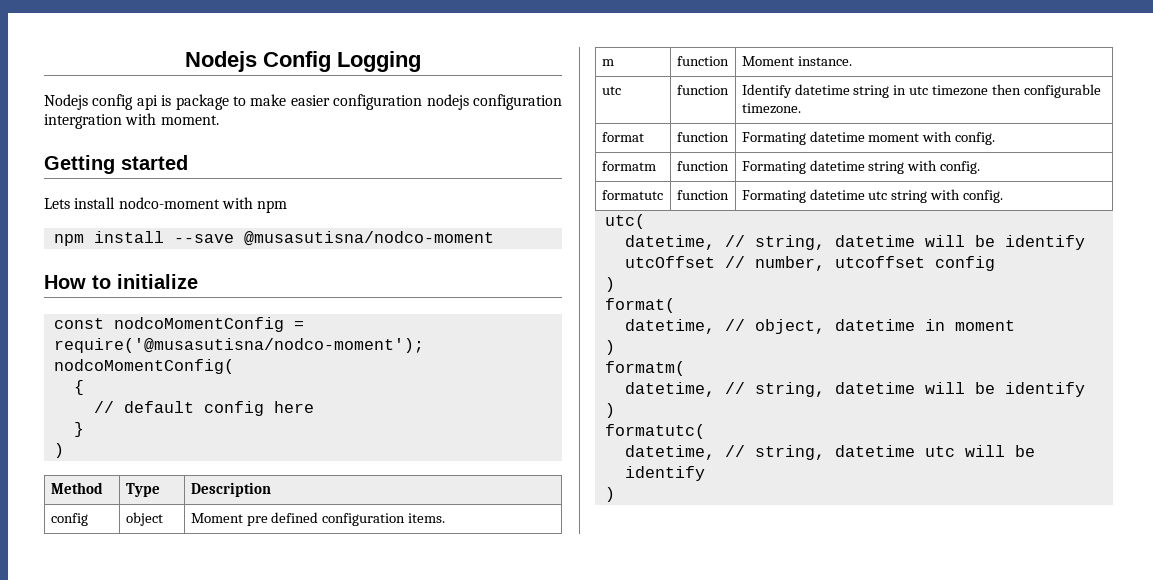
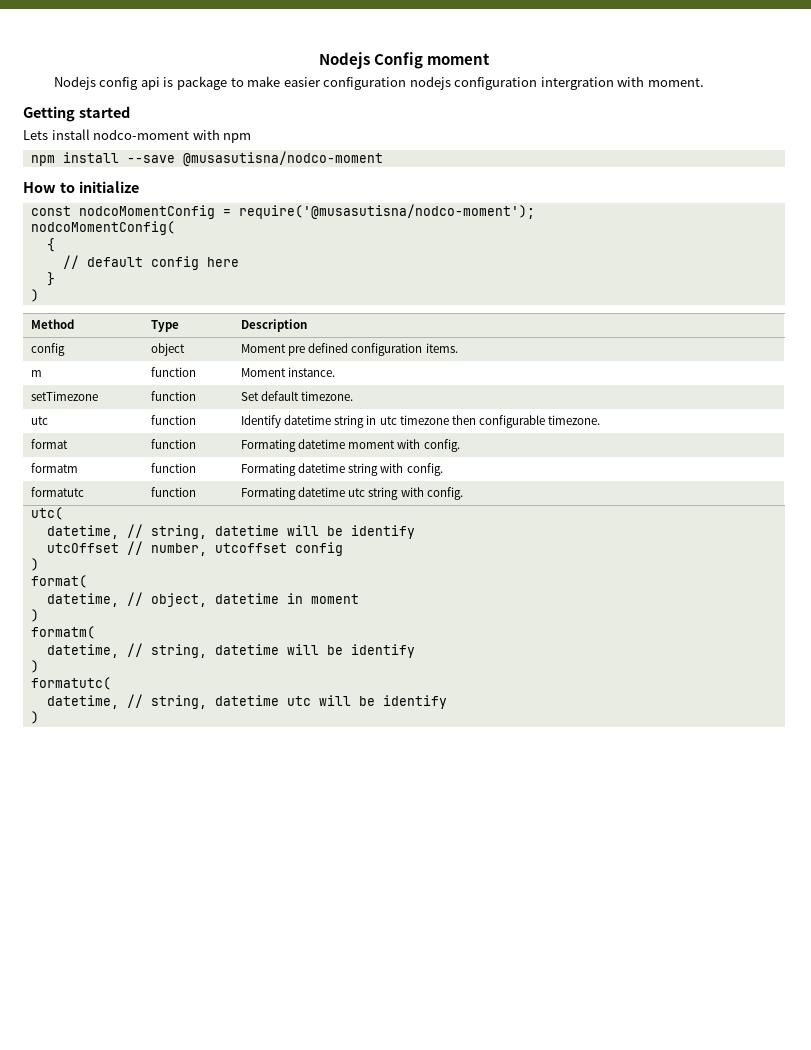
- Nodejs Config Logging
+ Nodejs Config moment
+ setTimezone | function | Set default timezone.

